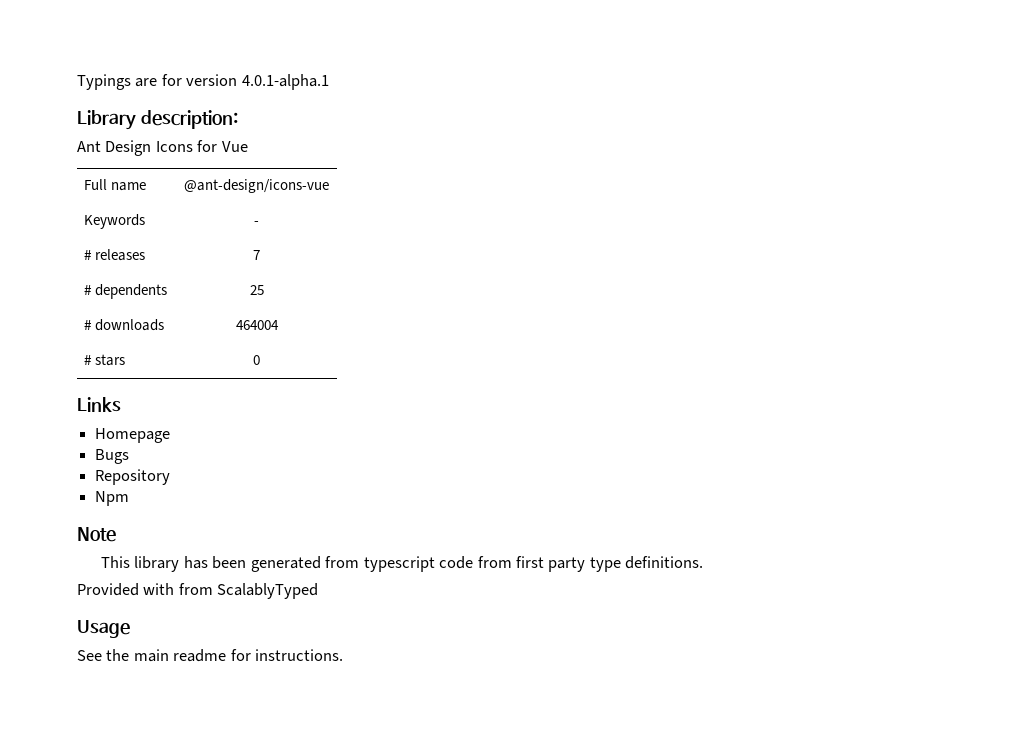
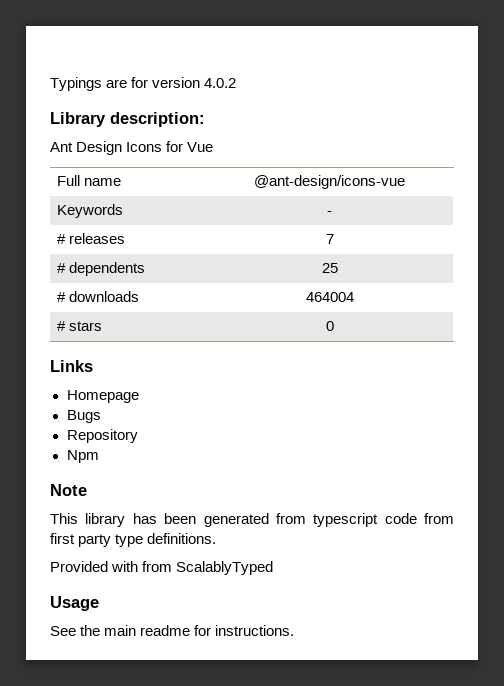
- Typings are for version 4.0.1-alpha.1
+ Typings are for version 4.0.2

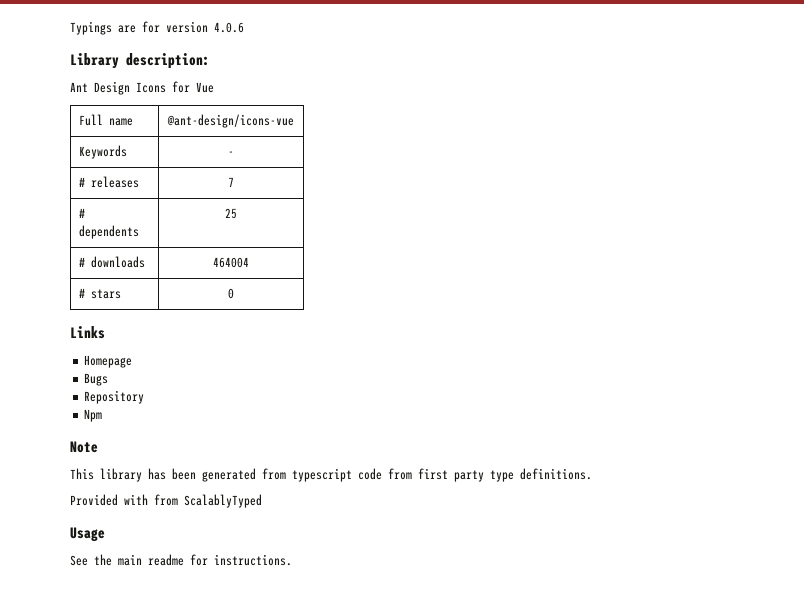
- Typings are for version 4.0.2
+ Typings are for version 4.0.6

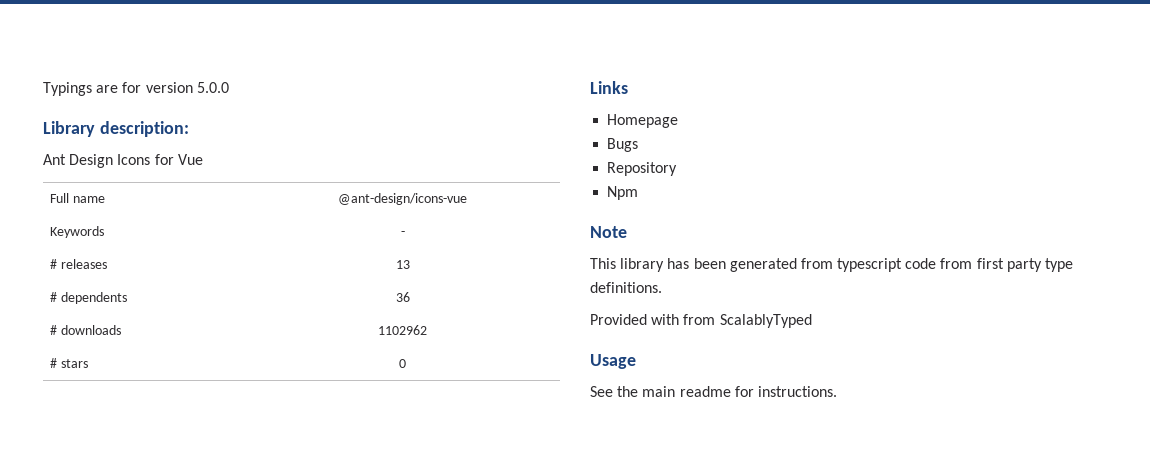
- Typings are for version 4.0.6
+ Typings are for version 5.0.0
- # releases | 7
+ # releases | 13
- # dependents | 25
+ # dependents | 36
- # downloads | 464004
+ # downloads | 1102962

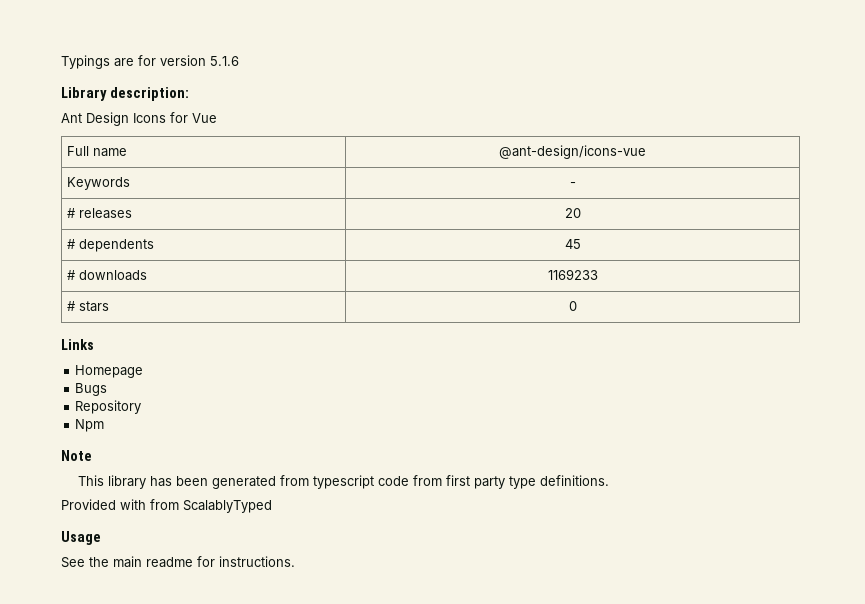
- Typings are for version 5.0.0
+ Typings are for version 5.1.6
- # releases | 13
+ # releases | 20
- # dependents | 36
+ # dependents | 45
- # downloads | 1102962
+ # downloads | 1169233

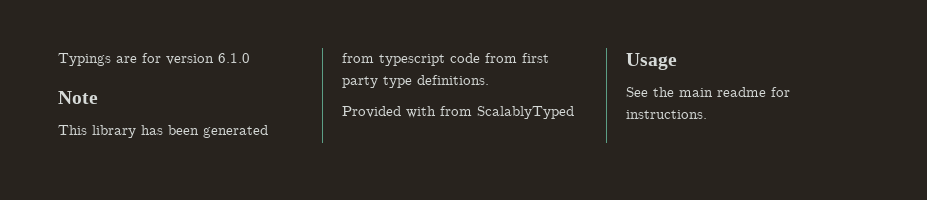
- Typings are for version 5.1.6
- Library description:
- Ant Design Icons for Vue
- Full name | @ant-design/icons-vue
- Keywords | -
- # releases | 20
- # dependents | 45
- # downloads | 1169233
- # stars | 0
- Links
- Homepage
- Bugs
- Repository
- Npm
+ Typings are for version 6.1.0

